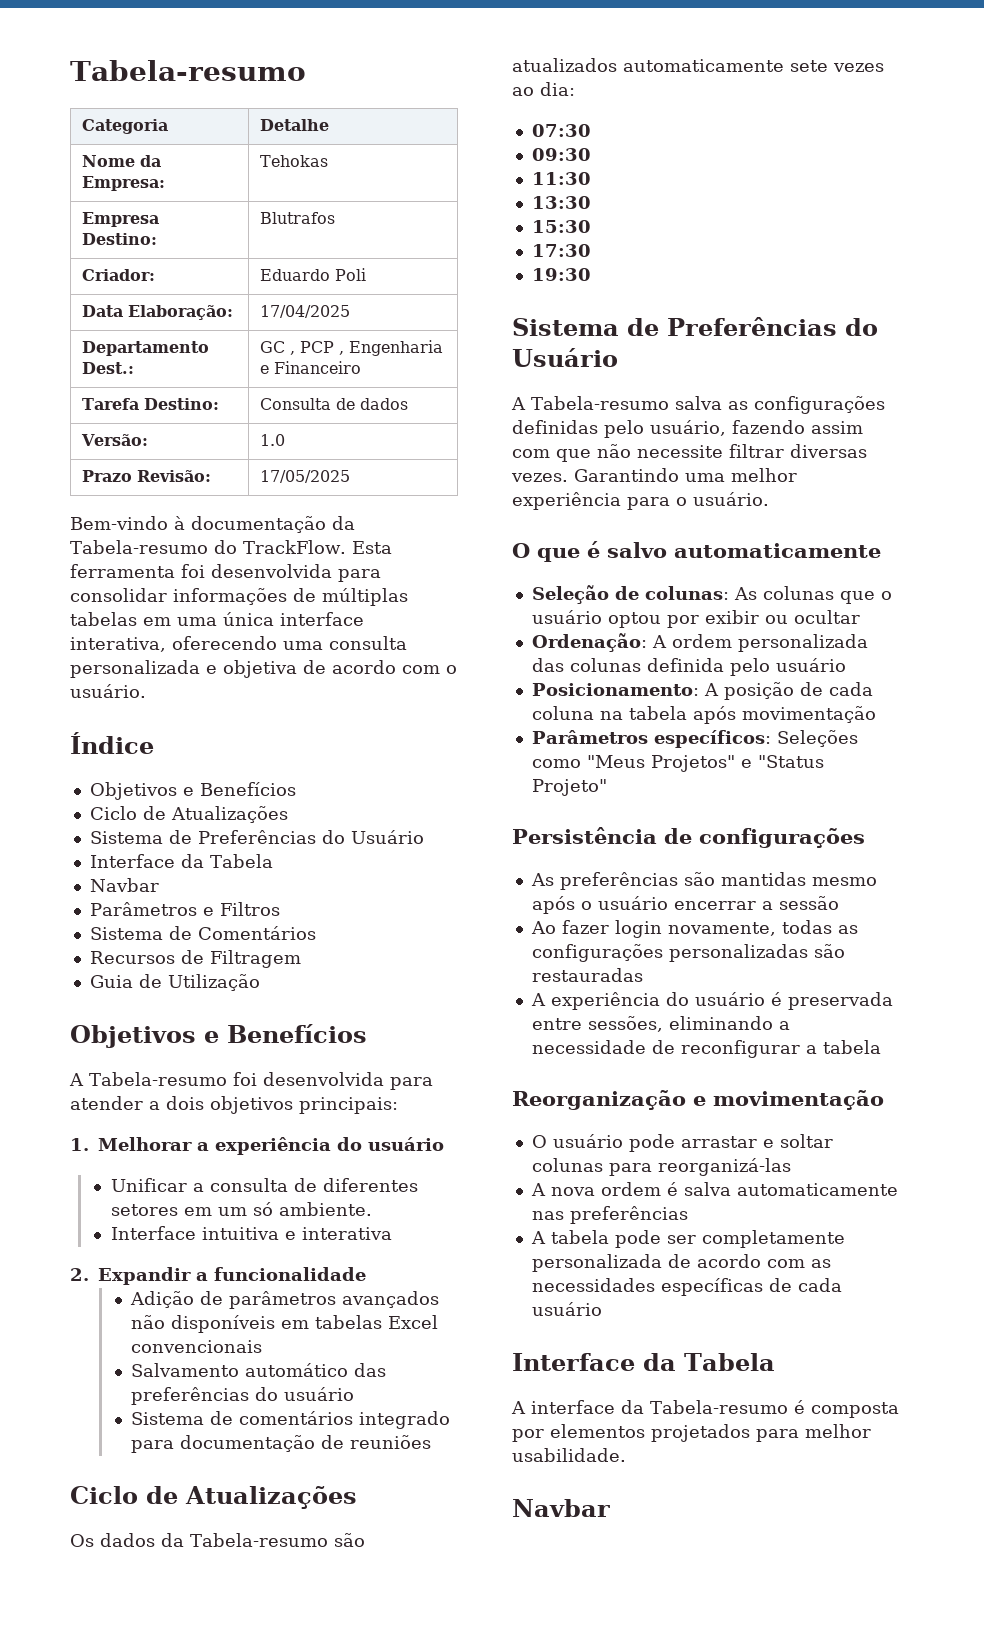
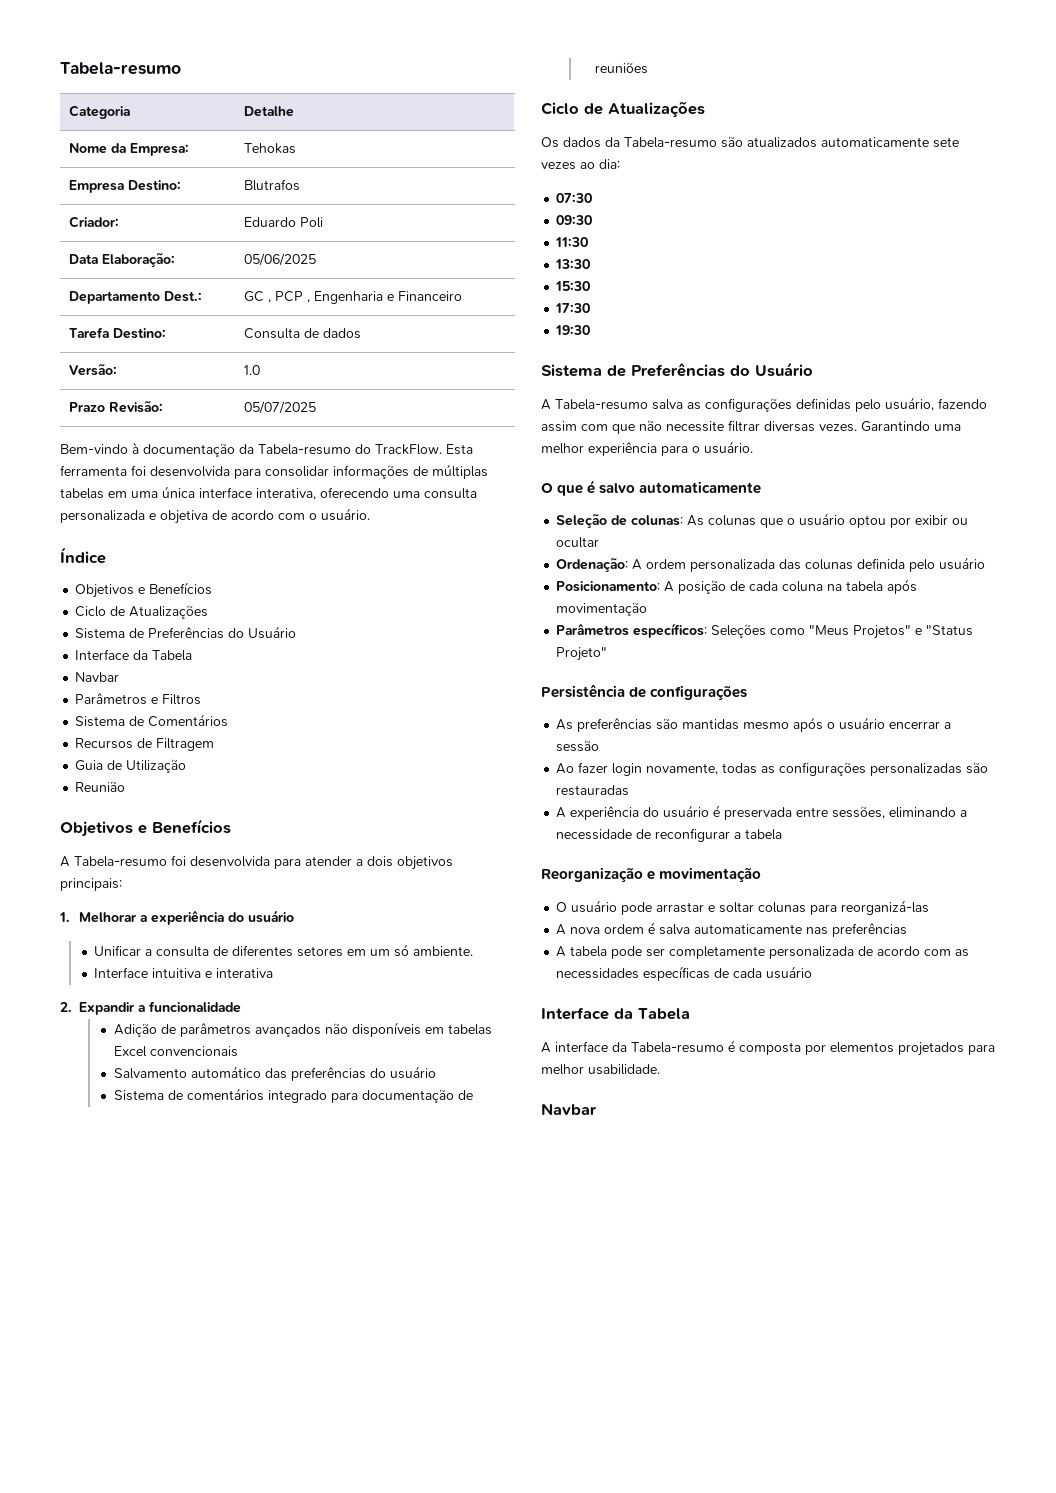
- Data Elaboração: | 17/04/2025
+ Data Elaboração: | 05/06/2025
- Prazo Revisão: | 17/05/2025
+ Prazo Revisão: | 05/07/2025
+ Reunião

